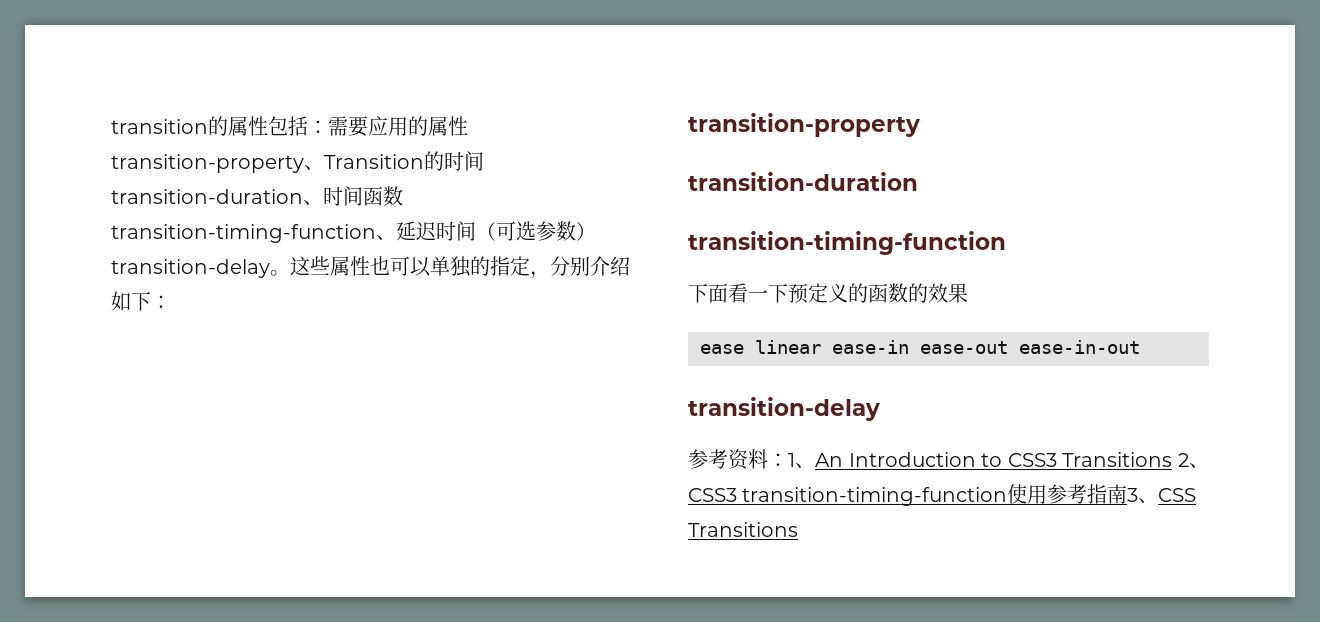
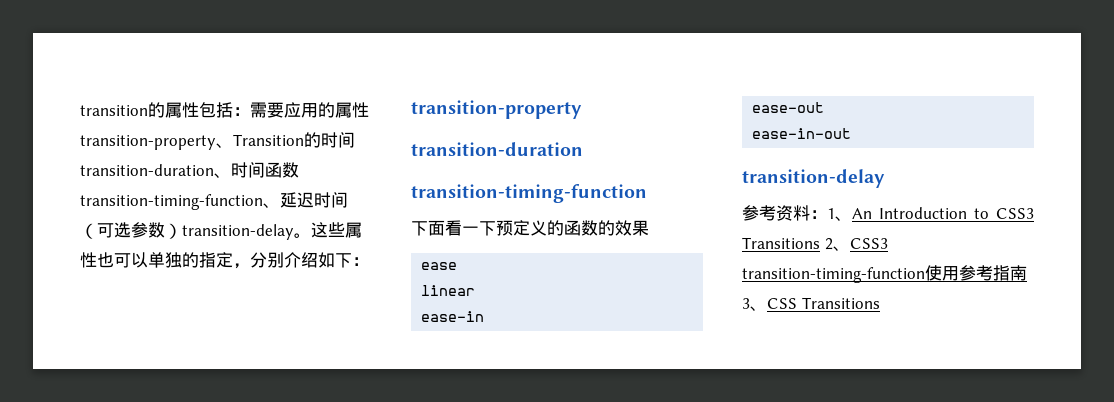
- ease linear ease-in ease-out ease-in-out
+ ease
+ linear
+ ease-in
+ ease-out
+ ease-in-out

